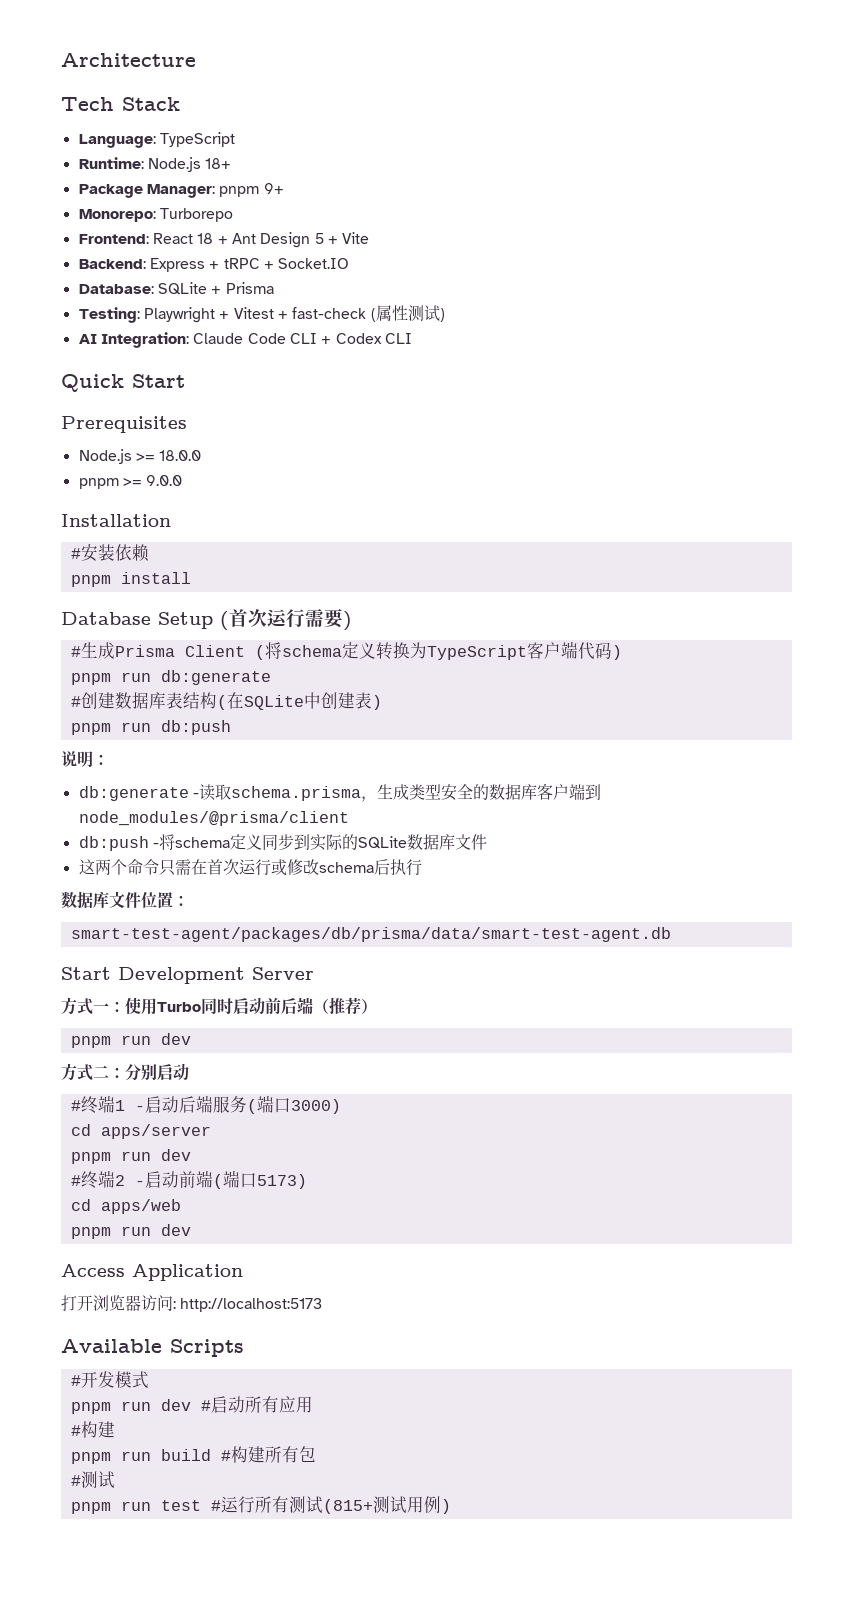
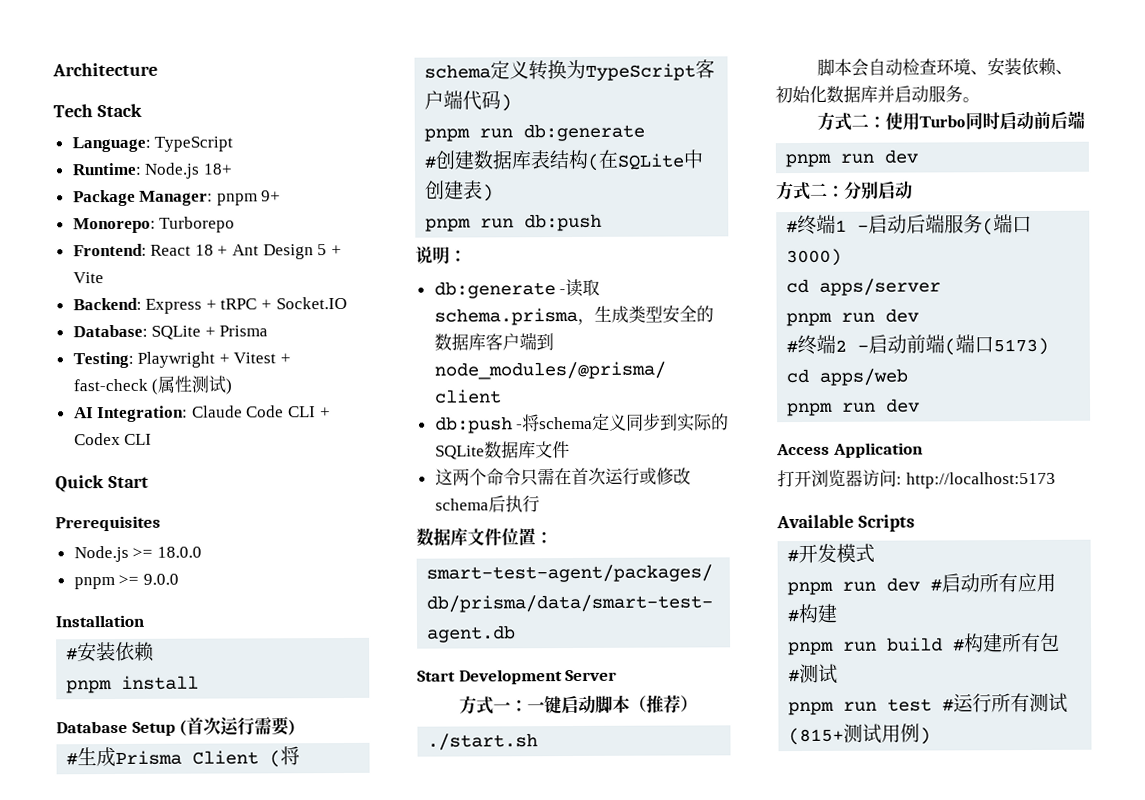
- 方式一：使用Turbo同时启动前后端（推荐）
+ 方式一：一键启动脚本（推荐）
+ ./start.sh
+ 脚本会自动检查环境、安装依赖、初始化数据库并启动服务。
+ 方式二：使用Turbo同时启动前后端

